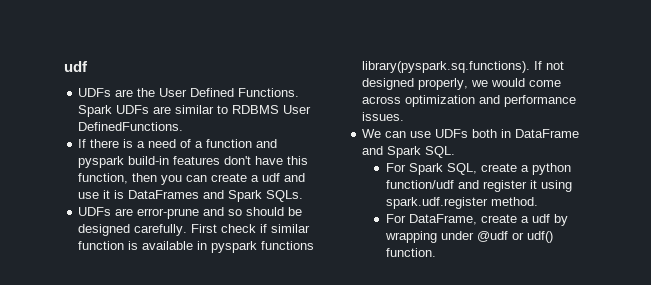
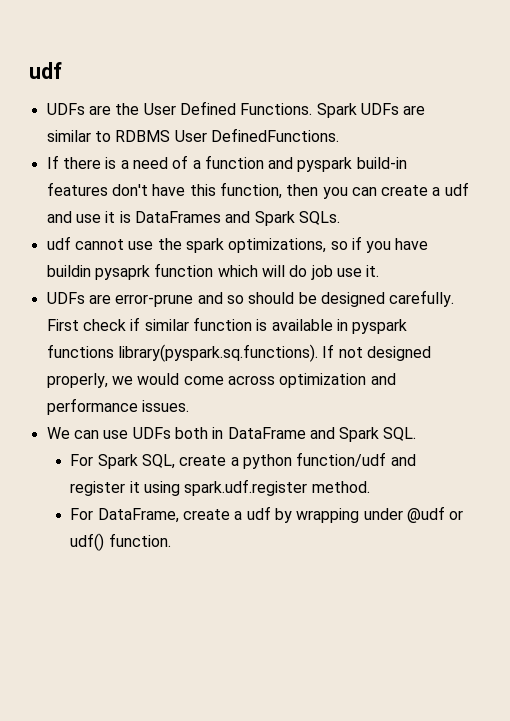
+ udf cannot use the spark optimizations, so if you have buildin pysaprk function which will do job use it.

